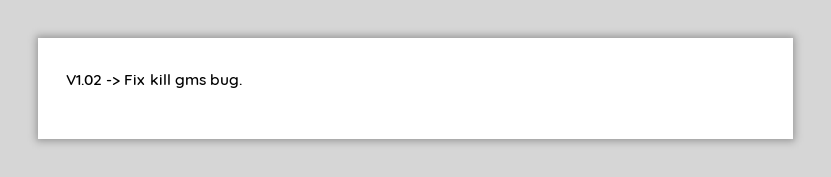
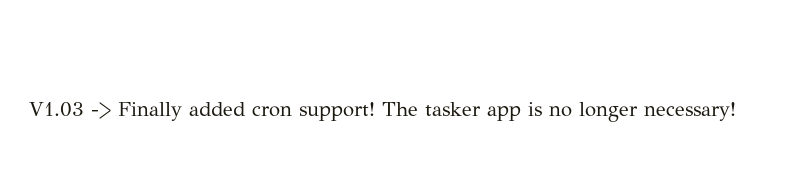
- V1.02 -> Fix kill gms bug.
+ V1.03 -> Finally added cron support! The tasker app is no longer necessary!

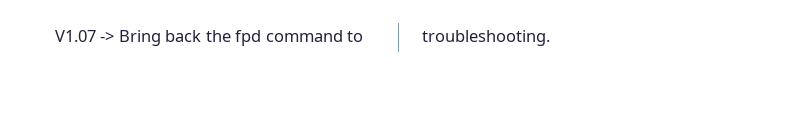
- V1.03 -> Finally added cron support! The tasker app is no longer necessary!
+ V1.07 -> Bring back the fpd command to troubleshooting.

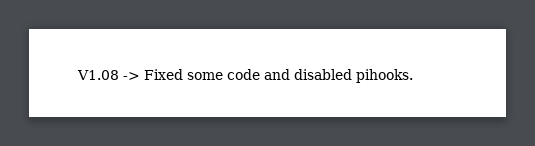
- V1.07 -> Bring back the fpd command to troubleshooting.
+ V1.08 -> Fixed some code and disabled pihooks.

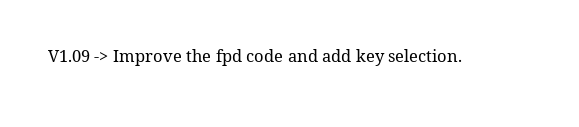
- V1.08 -> Fixed some code and disabled pihooks.
+ V1.09 -> Improve the fpd code and add key selection.

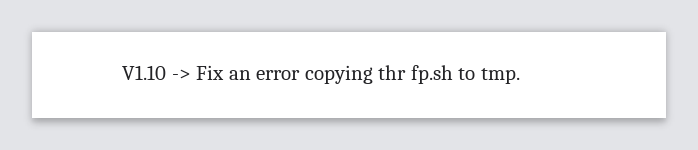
- V1.09 -> Improve the fpd code and add key selection.
+ V1.10 -> Fix an error copying thr fp.sh to tmp.

